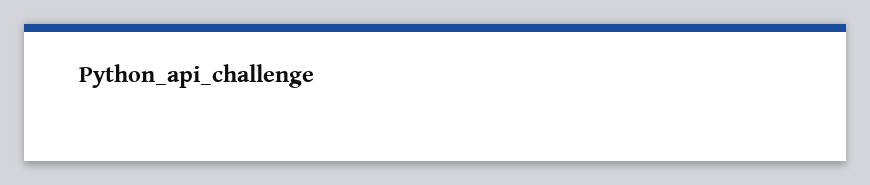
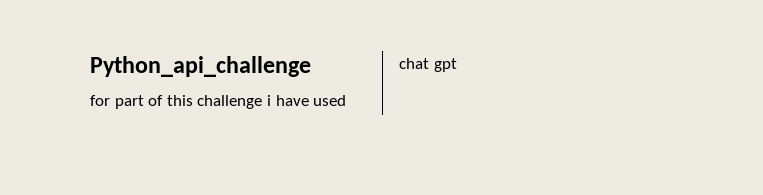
+ for part of this challenge i have used chat gpt

